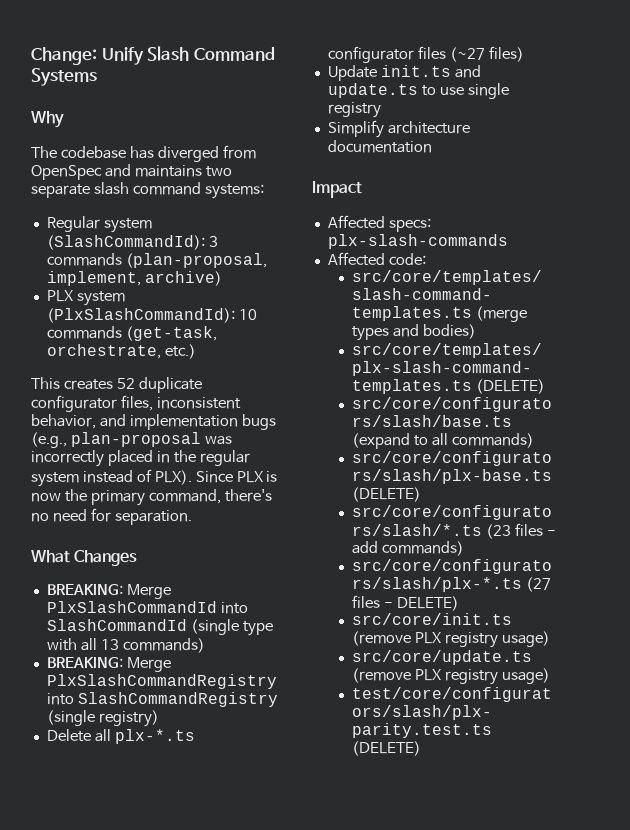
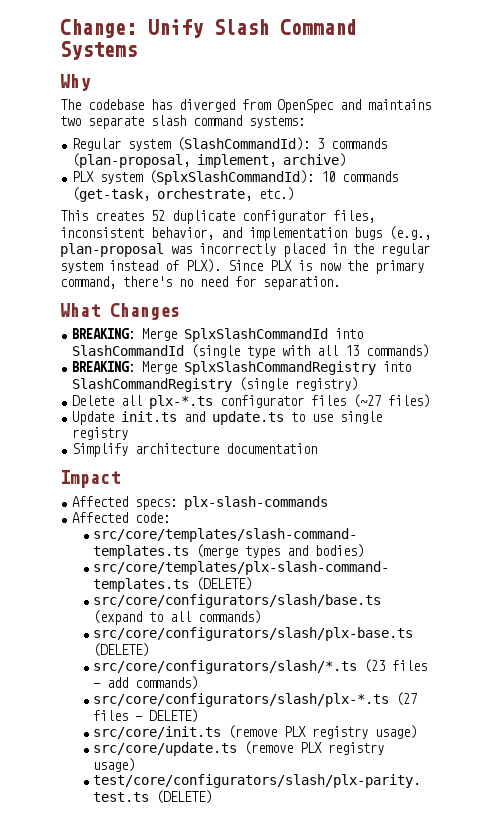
- PLX system (PlxSlashCommandId): 10 commands (get-task, orchestrate, etc.)
+ PLX system (SplxSlashCommandId): 10 commands (get-task, orchestrate, etc.)
- BREAKING: Merge PlxSlashCommandId into SlashCommandId (single type with all 13 commands)
+ BREAKING: Merge SplxSlashCommandId into SlashCommandId (single type with all 13 commands)
- BREAKING: Merge PlxSlashCommandRegistry into SlashCommandRegistry (single registry)
+ BREAKING: Merge SplxSlashCommandRegistry into SlashCommandRegistry (single registry)

